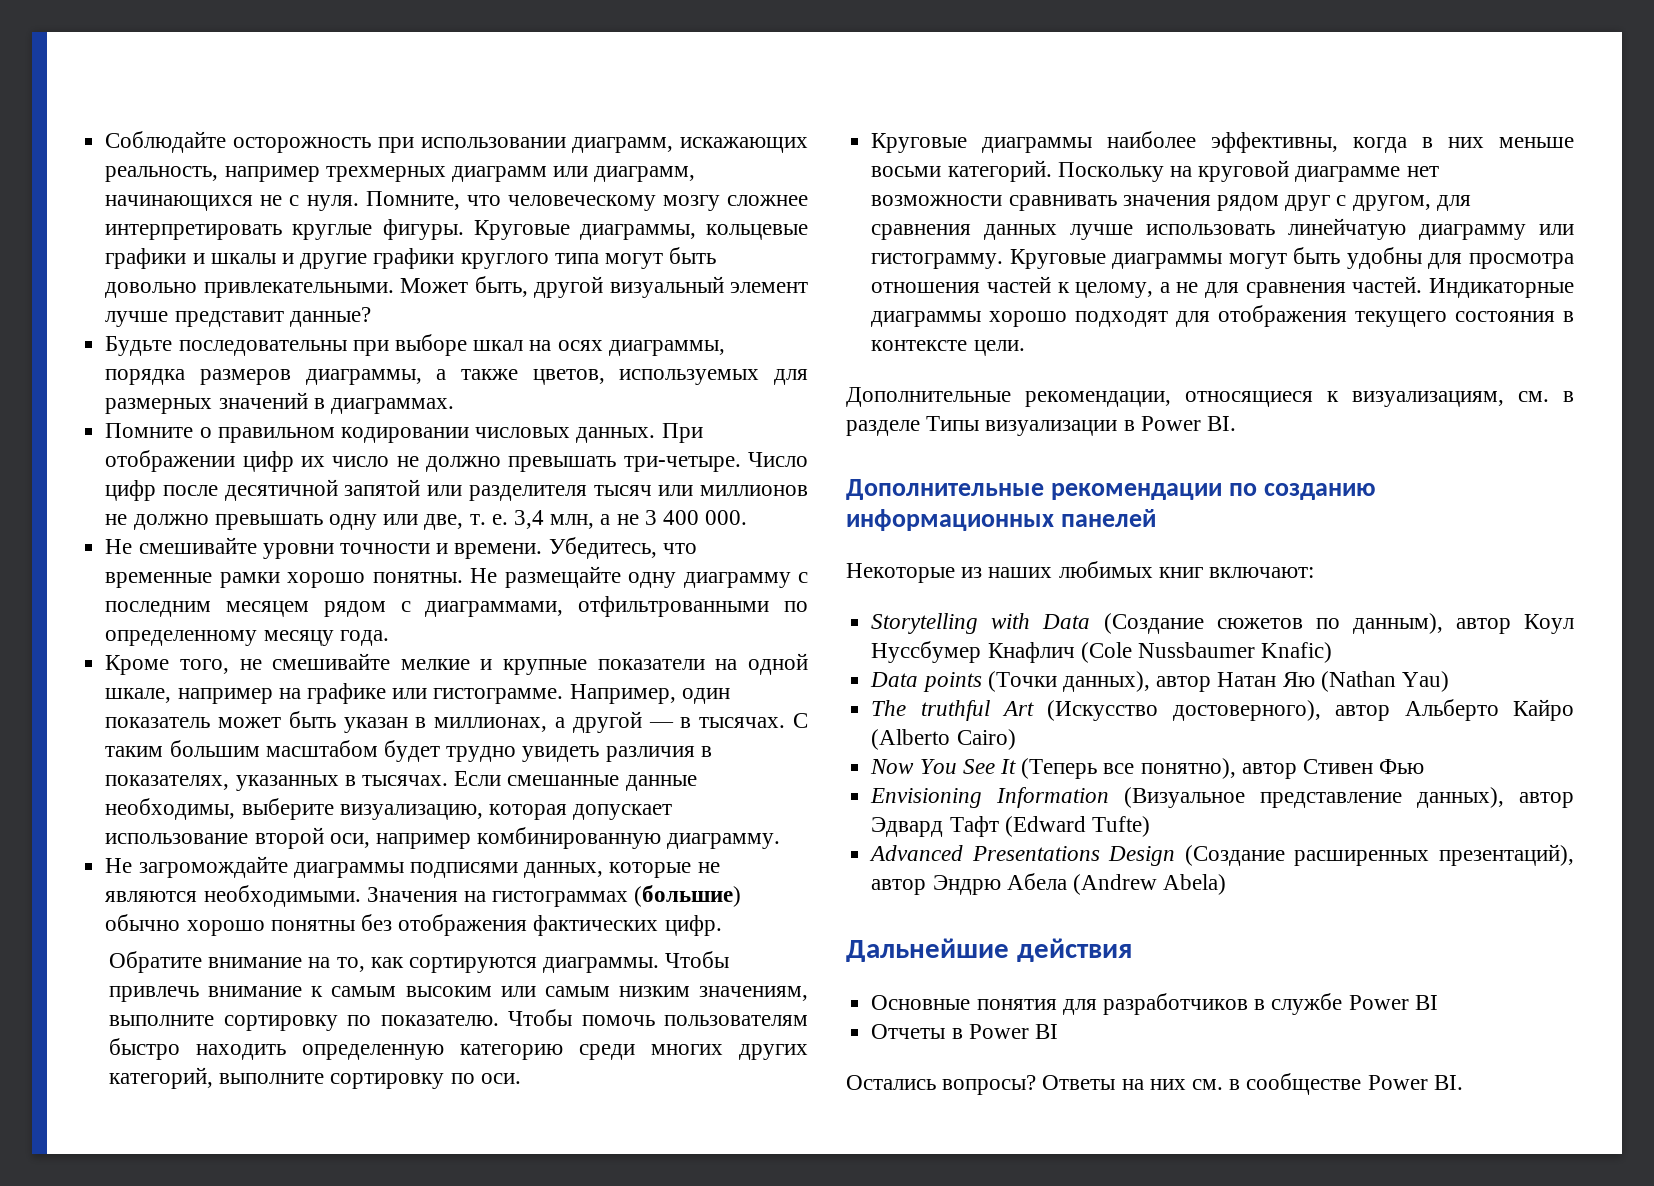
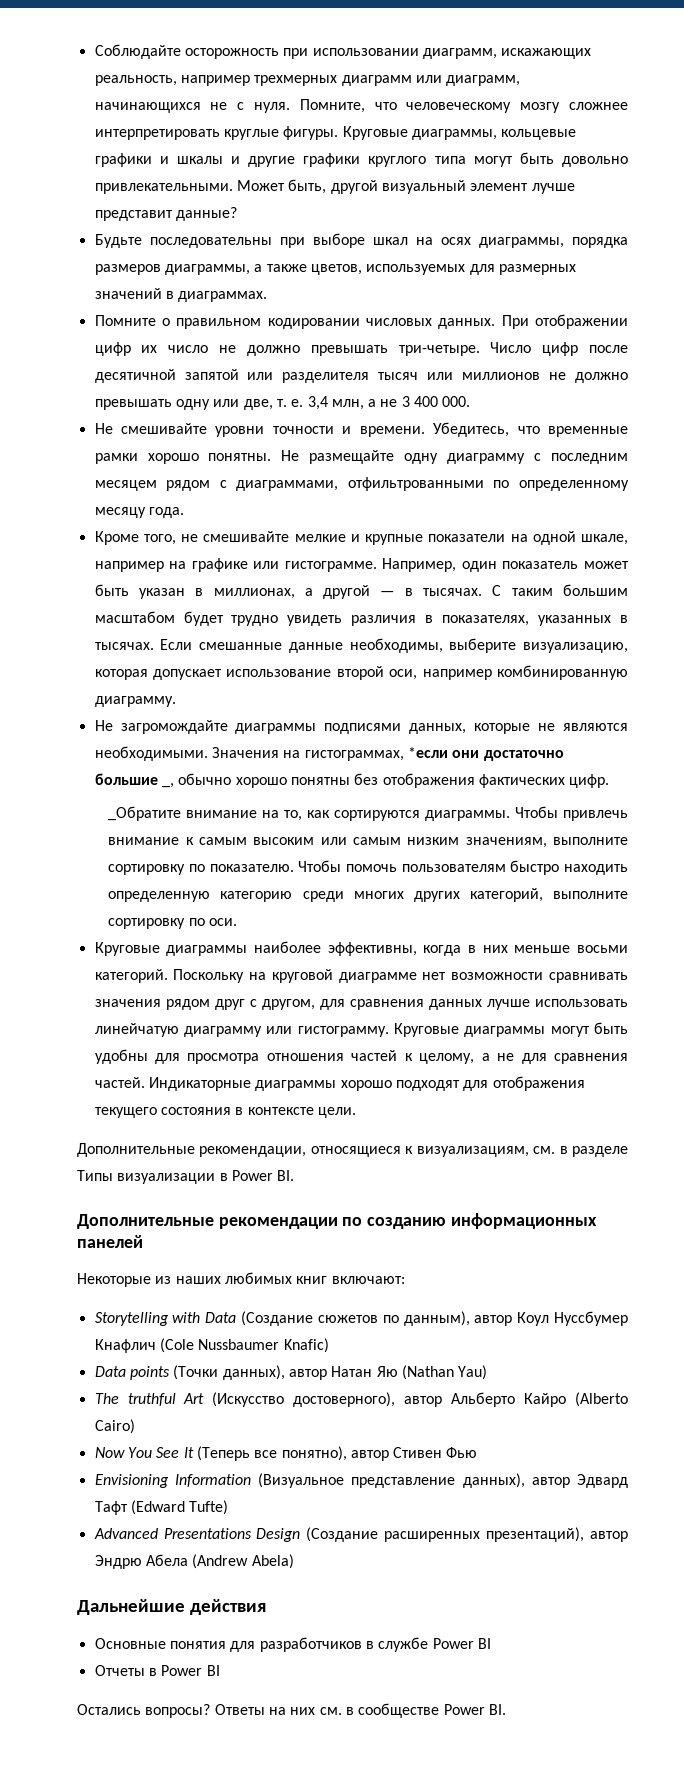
- Значения на гистограммах (большие) обычно хорошо понятны без отображения фактических цифр.
+ Значения на гистограммах, *если они достаточно большие _, обычно хорошо понятны без отображения фактических цифр.
- Обратите внимание на то, как сортируются диаграммы.
+ _Обратите внимание на то, как сортируются диаграммы.

